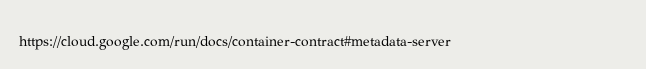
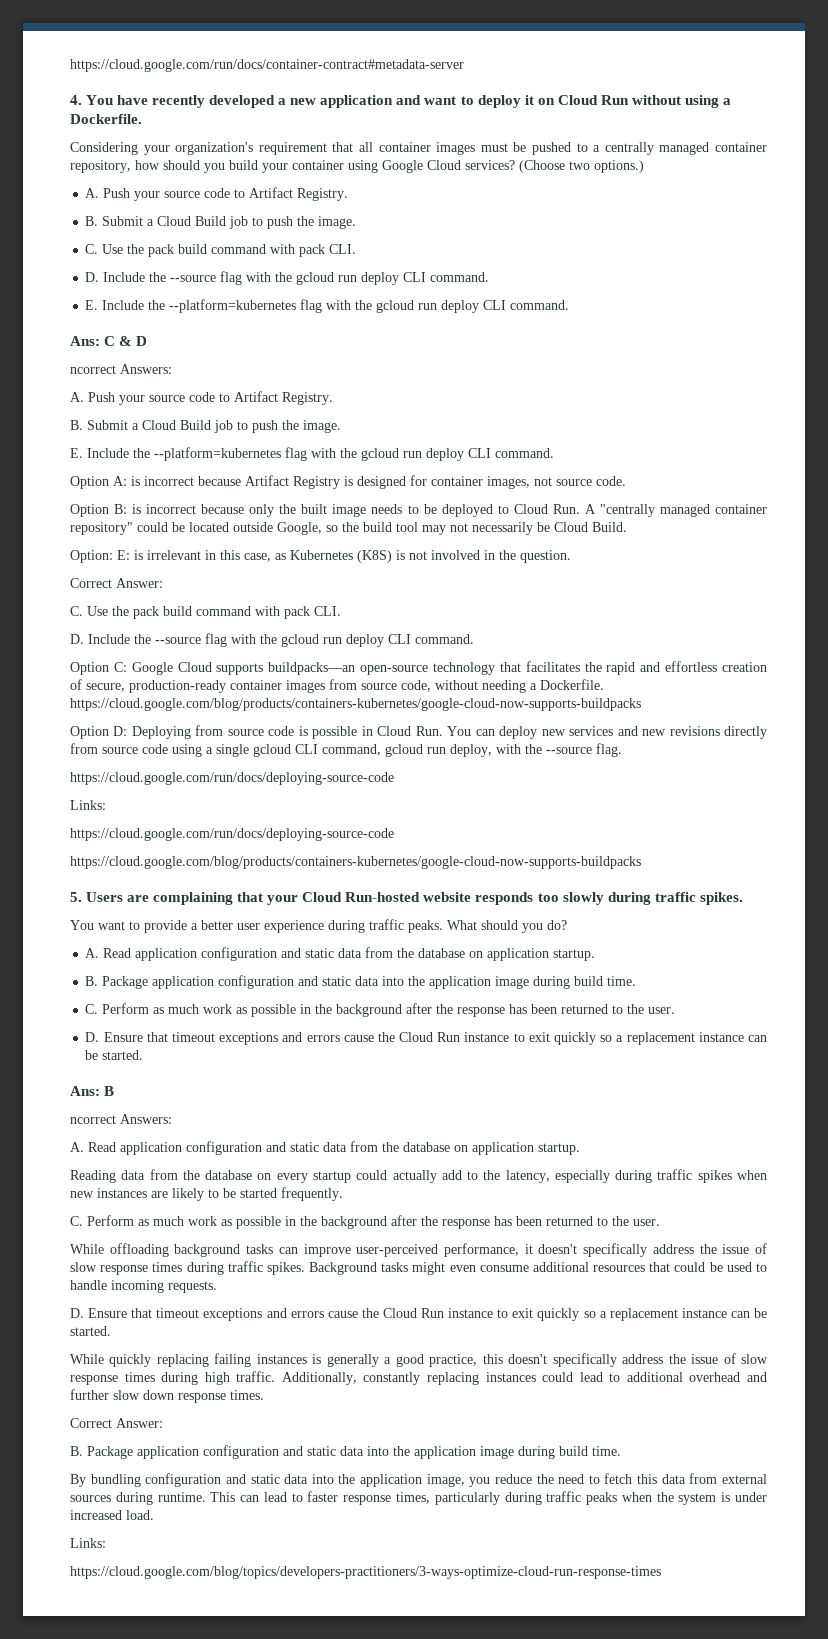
+ 4. You have recently developed a new application and want to deploy it on Cloud Run without using a Dockerfile.
+ Considering your organization's requirement that all container images must be pushed to a centrally managed container repository, how should you build your container using Google Cloud services? (Choose two options.)
+ A. Push your source code to Artifact Registry.
+ B. Submit a Cloud Build job to push the image.
+ C. Use the pack build command with pack CLI.
+ D. Include the --source flag with the gcloud run deploy CLI command.
+ E. Include the --platform=kubernetes flag with the gcloud run deploy CLI command.
+ Ans: C & D
+ ncorrect Answers:
+ A. Push your source code to Artifact Registry.
+ B. Submit a Cloud Build job to push the image.
+ E. Include the --platform=kubernetes flag with the gcloud run deploy CLI command.
+ Option A: is incorrect because Artifact Registry is designed for container images, not source code.
+ Option B: is incorrect because only the built image needs to be deployed to Cloud Run. A "centrally managed container repository" could be located outside Google, so the build tool may not necessarily be Cloud Build.
+ Option: E: is irrelevant in this case, as Kubernetes (K8S) is not involved in the question.
+ Correct Answer:
+ C. Use the pack build command with pack CLI.
+ D. Include the --source flag with the gcloud run deploy CLI command.
+ Option C: Google Cloud supports buildpacks—an open-source technology that facilitates the rapid and effortless creation of secure, production-ready container images from source code, without needing a Dockerfile. https://cloud.google.com/blog/products/containers-kubernetes/google-cloud-now-supports-buildpacks
+ Option D: Deploying from source code is possible in Cloud Run. You can deploy new services and new revisions directly from source code using a single gcloud CLI command, gcloud run deploy, with the --source flag.
+ https://cloud.google.com/run/docs/deploying-source-code
+ Links:
+ https://cloud.google.com/run/docs/deploying-source-code
+ https://cloud.google.com/blog/products/containers-kubernetes/google-cloud-now-supports-buildpacks
+ 5. Users are complaining that your Cloud Run-hosted website responds too slowly during traffic spikes.
+ You want to provide a better user experience during traffic peaks. What should you do?
+ A. Read application configuration and static data from the database on application startup.
+ B. Package application configuration and static data into the application image during build time.
+ C. Perform as much work as possible in the background after the response has been returned to the user.
+ D. Ensure that timeout exceptions and errors cause the Cloud Run instance to exit quickly so a replacement instance can be started.
+ Ans: B
+ ncorrect Answers:
+ A. Read application configuration and static data from the database on application startup.
+ Reading data from the database on every startup could actually add to the latency, especially during traffic spikes when new instances are likely to be started frequently.
+ C. Perform as much work as possible in the background after the response has been returned to the user.
+ While offloading background tasks can improve user-perceived performance, it doesn't specifically address the issue of slow response times during traffic spikes. Background tasks might even consume additional resources that could be used to handle incoming requests.
+ D. Ensure that timeout exceptions and errors cause the Cloud Run instance to exit quickly so a replacement instance can be started.
+ While quickly replacing failing instances is generally a good practice, this doesn't specifically address the issue of slow response times during high traffic. Additionally, constantly replacing instances could lead to additional overhead and further slow down response times.
+ Correct Answer:
+ B. Package application configuration and static data into the application image during build time.
+ By bundling configuration and static data into the application image, you reduce the need to fetch this data from external sources during runtime. This can lead to faster response times, particularly during traffic peaks when the system is under increased load.
+ Links:
+ https://cloud.google.com/blog/topics/developers-practitioners/3-ways-optimize-cloud-run-response-times

